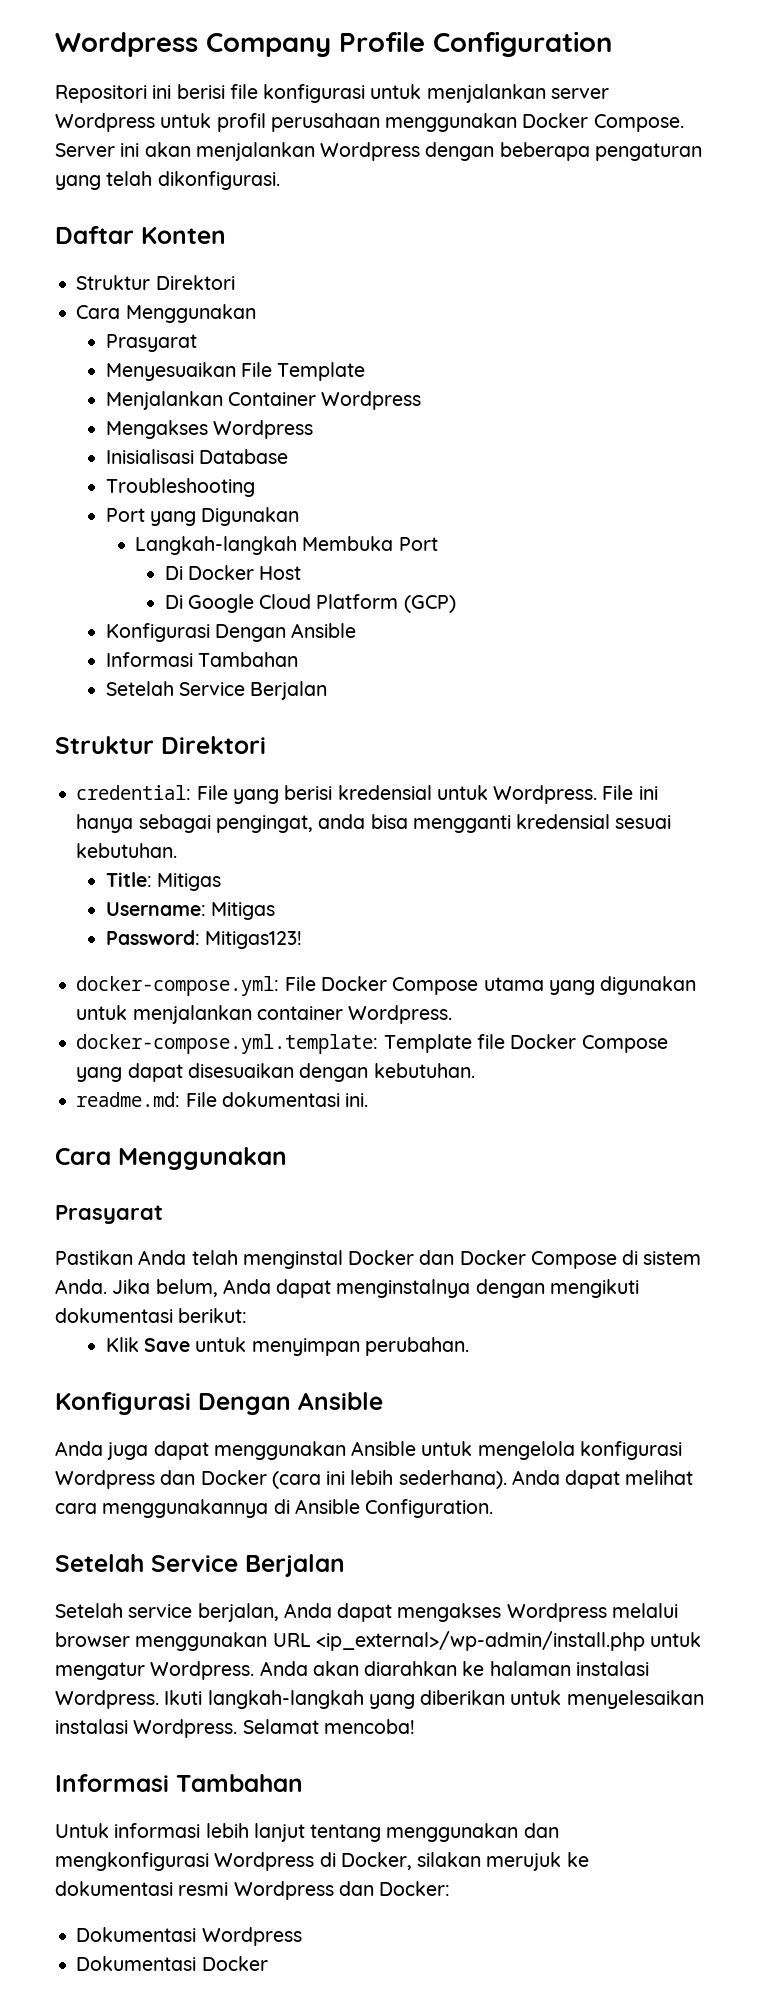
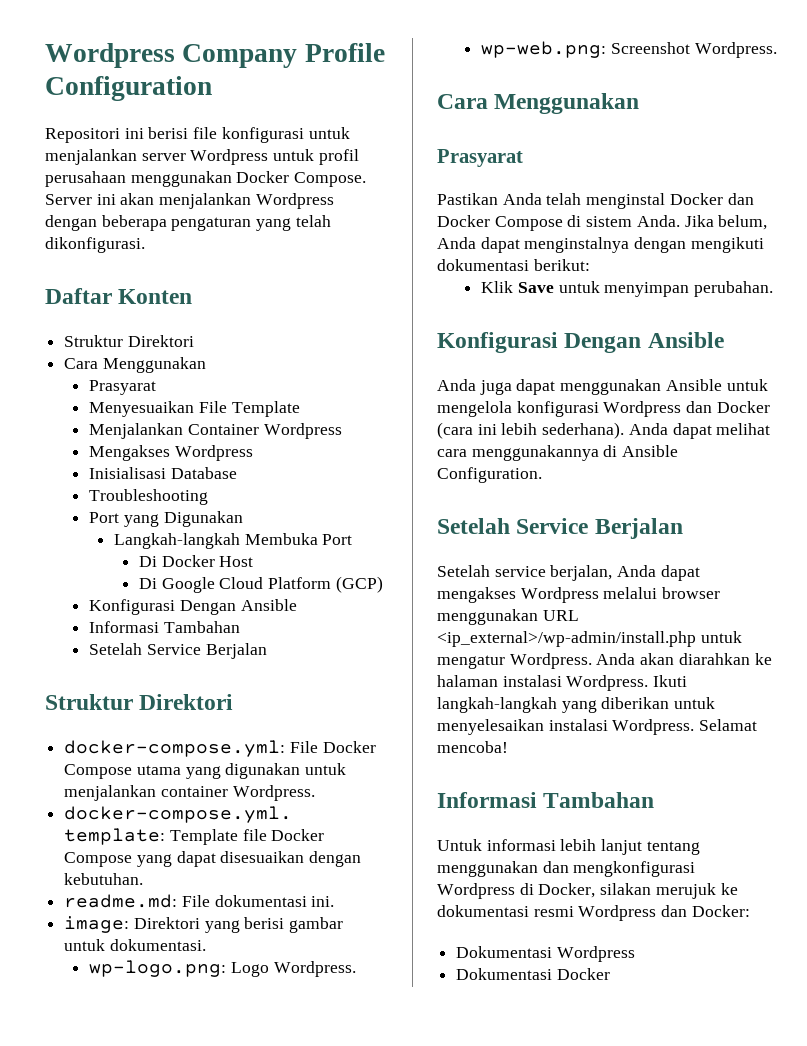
- credential: File yang berisi kredensial untuk Wordpress. File ini hanya sebagai pengingat, anda bisa mengganti kredensial sesuai kebutuhan.
- Title: Mitigas
- Username: Mitigas
- Password: Mitigas123!
+ image: Direktori yang berisi gambar untuk dokumentasi.
+ wp-logo.png: Logo Wordpress.
+ wp-web.png: Screenshot Wordpress.

